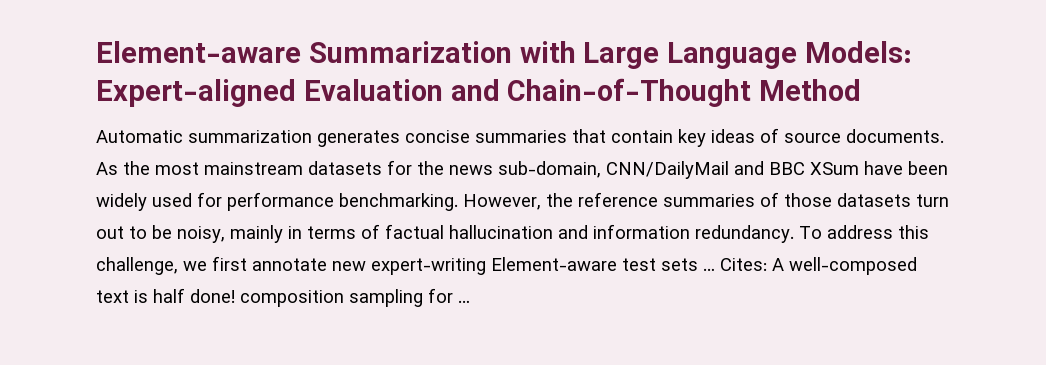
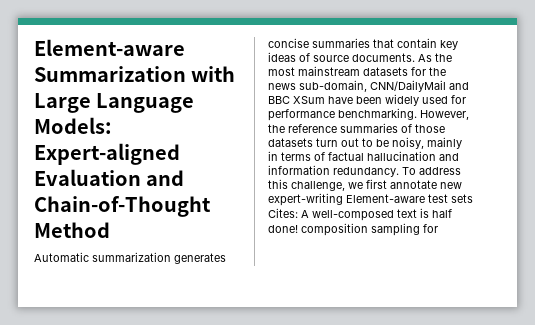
- To address this challenge, we first annotate new expert-writing Element-aware test sets … Cites: A well-composed text is half done! composition sampling for …
+ To address this challenge, we first annotate new expert-writing Element-aware test sets Cites: A well-composed text is half done! composition sampling for

